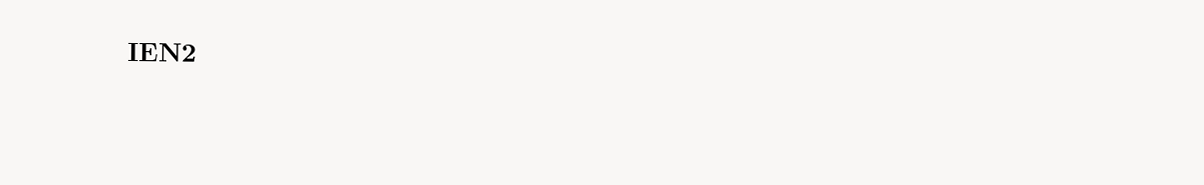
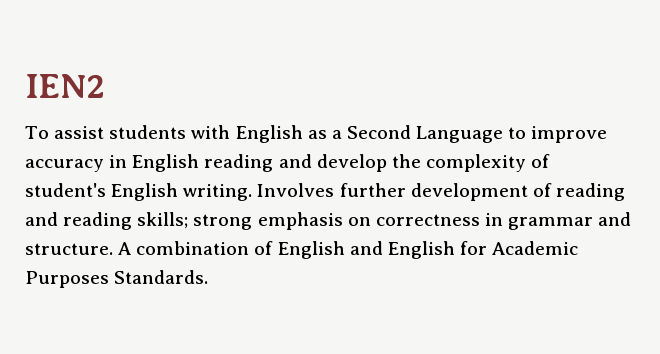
+ To assist students with English as a Second Language to improve accuracy in English reading and develop the complexity of student's English writing. Involves further development of reading and reading skills; strong emphasis on correctness in grammar and structure. A combination of English and English for Academic Purposes Standards.

